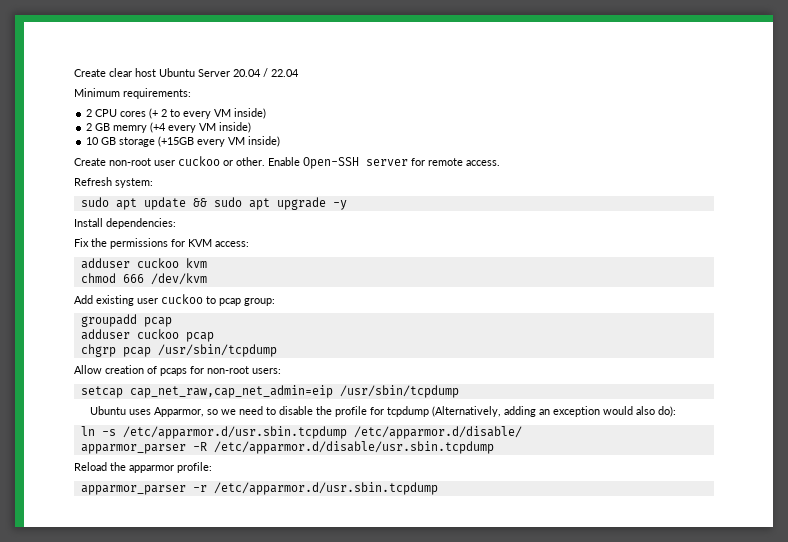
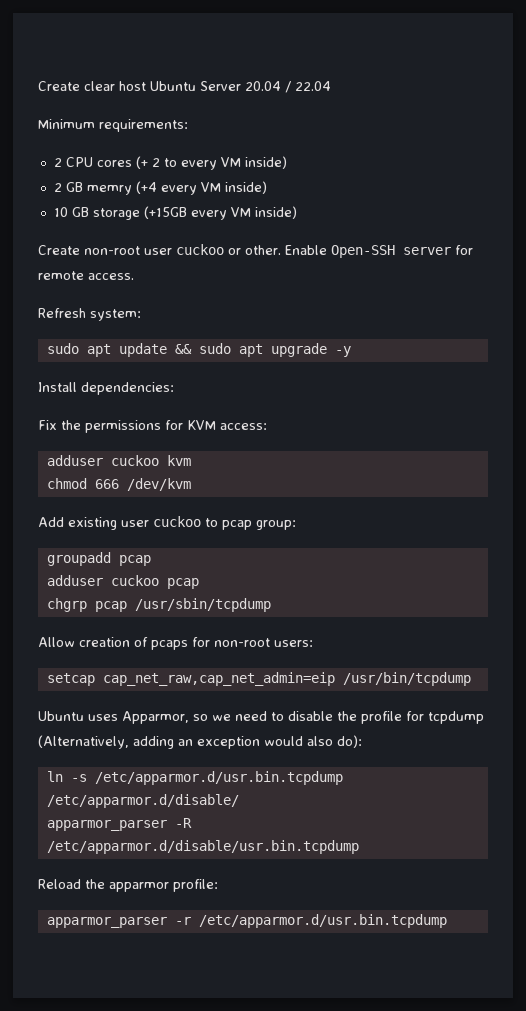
- setcap cap_net_raw,cap_net_admin=eip /usr/sbin/tcpdump
+ setcap cap_net_raw,cap_net_admin=eip /usr/bin/tcpdump
- ln -s /etc/apparmor.d/usr.sbin.tcpdump /etc/apparmor.d/disable/
+ ln -s /etc/apparmor.d/usr.bin.tcpdump /etc/apparmor.d/disable/
- apparmor_parser -R /etc/apparmor.d/disable/usr.sbin.tcpdump
+ apparmor_parser -R /etc/apparmor.d/disable/usr.bin.tcpdump
- apparmor_parser -r /etc/apparmor.d/usr.sbin.tcpdump
+ apparmor_parser -r /etc/apparmor.d/usr.bin.tcpdump

